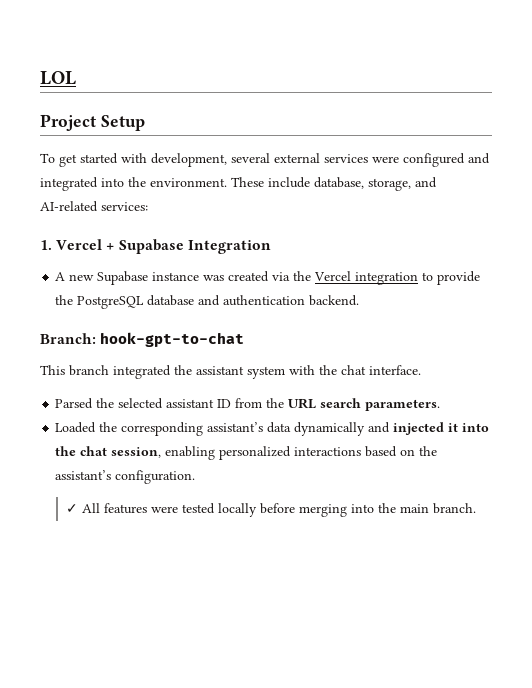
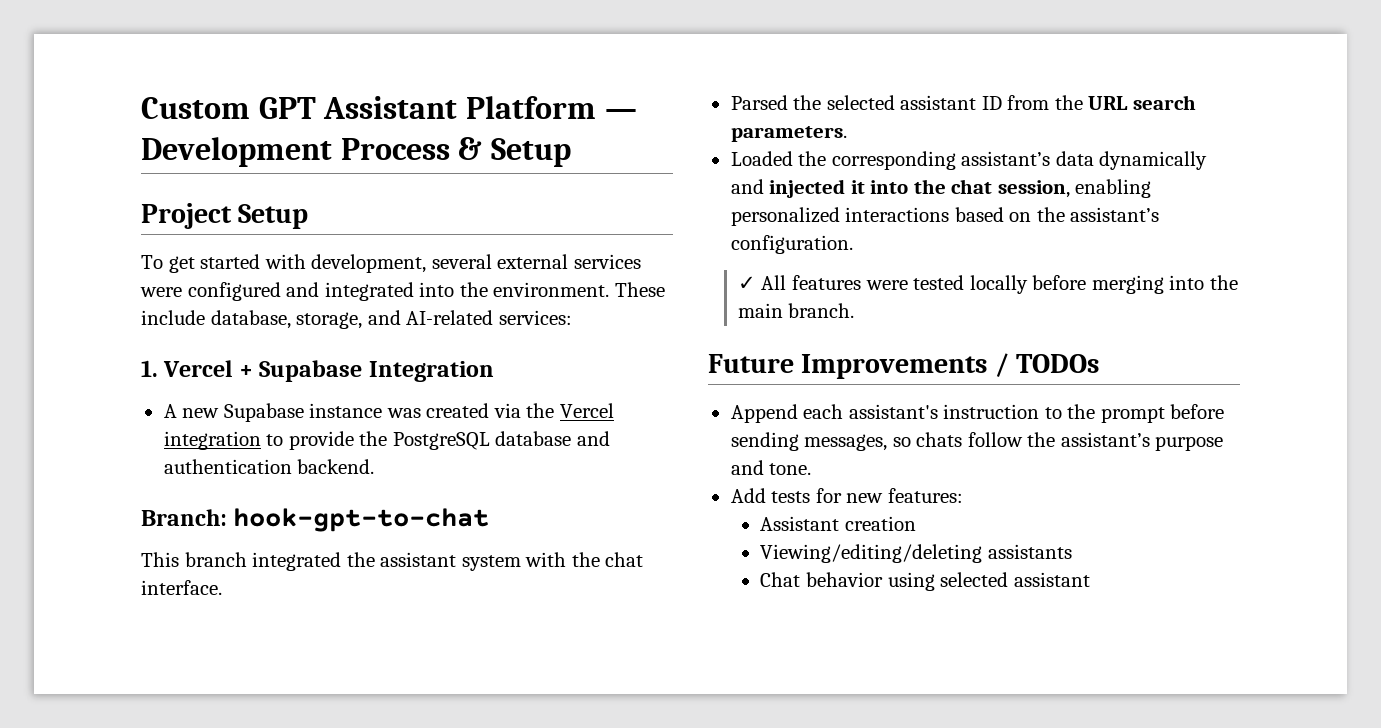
- LOL
+ Custom GPT Assistant Platform — Development Process & Setup
+ Future Improvements / TODOs
+ Append each assistant's instruction to the prompt before sending messages, so chats follow the assistant’s purpose and tone.
+ Add tests for new features:
+ Assistant creation
+ Viewing/editing/deleting assistants
+ Chat behavior using selected assistant

